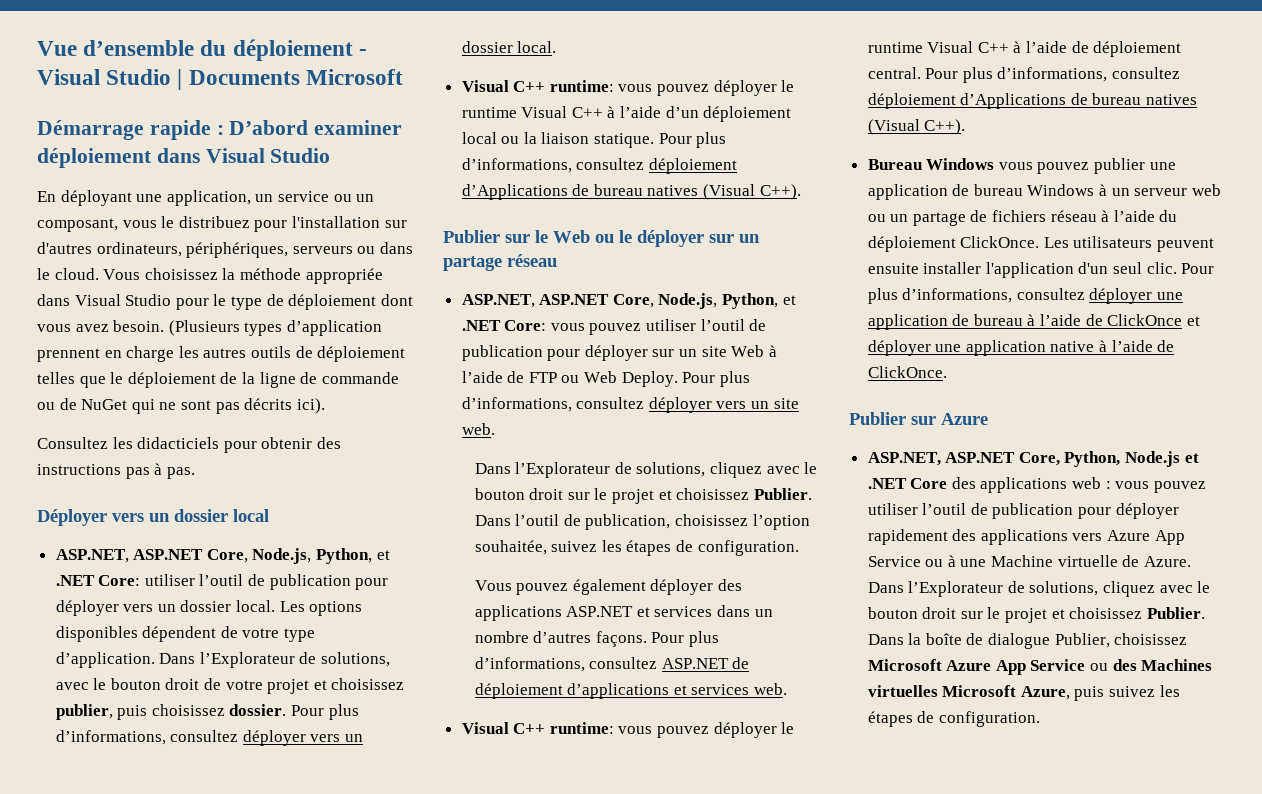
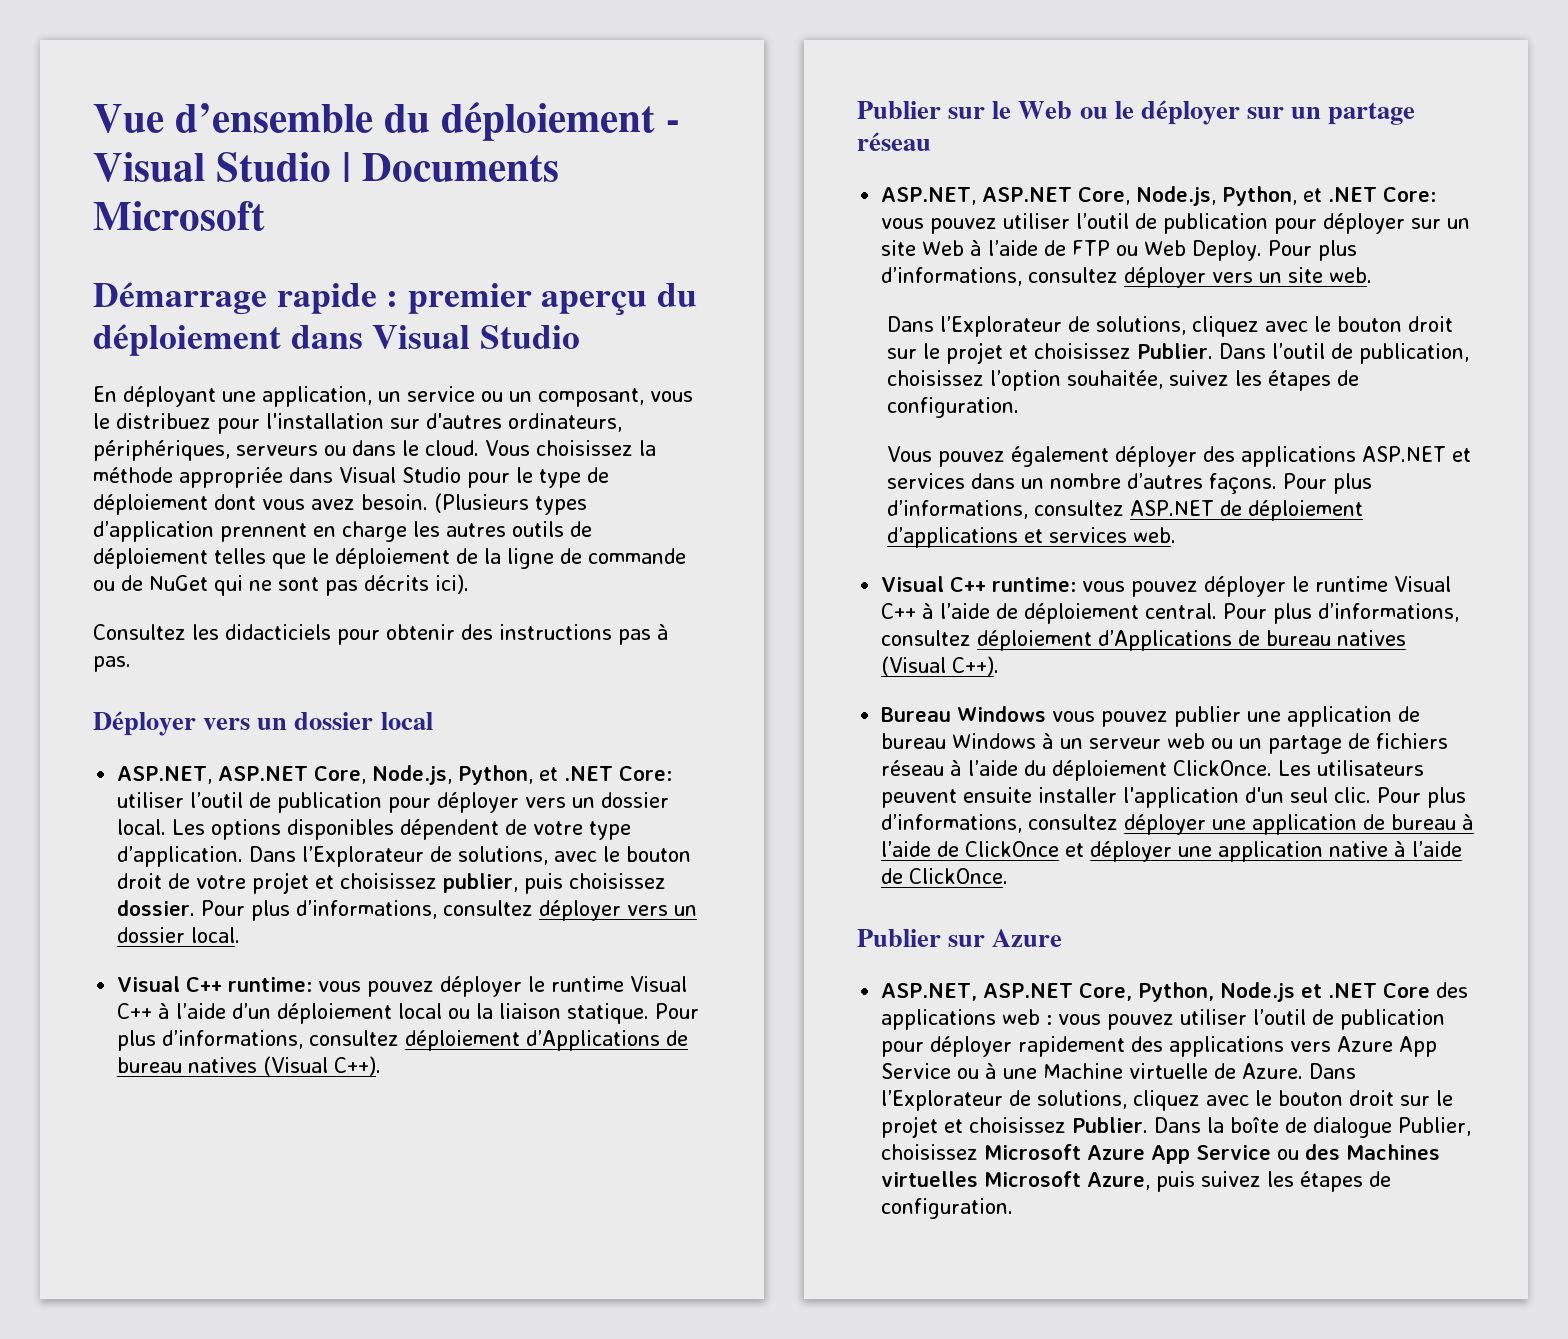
- Démarrage rapide : D’abord examiner déploiement dans Visual Studio
+ Démarrage rapide : premier aperçu du déploiement dans Visual Studio

